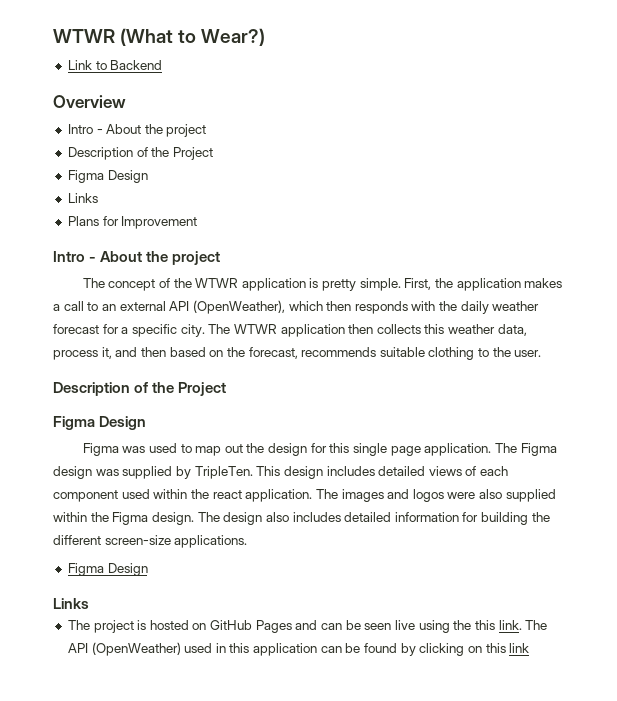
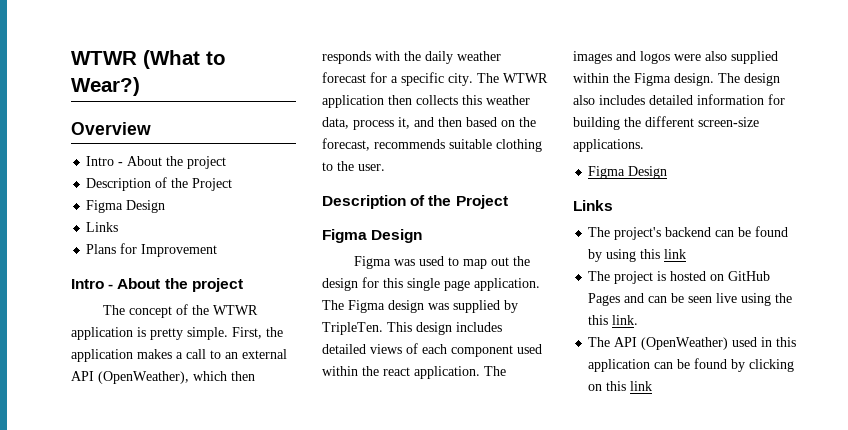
- Link to Backend
+ The project's backend can be found by using this link
- The project is hosted on GitHub Pages and can be seen live using the this link. The API (OpenWeather) used in this application can be found by clicking on this link
+ The project is hosted on GitHub Pages and can be seen live using the this link.
+ The API (OpenWeather) used in this application can be found by clicking on this link

